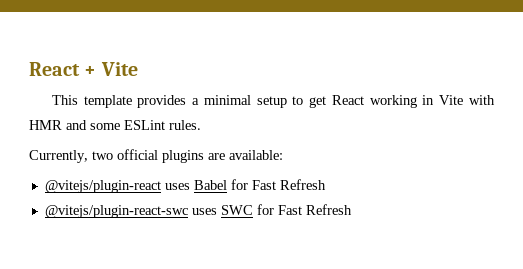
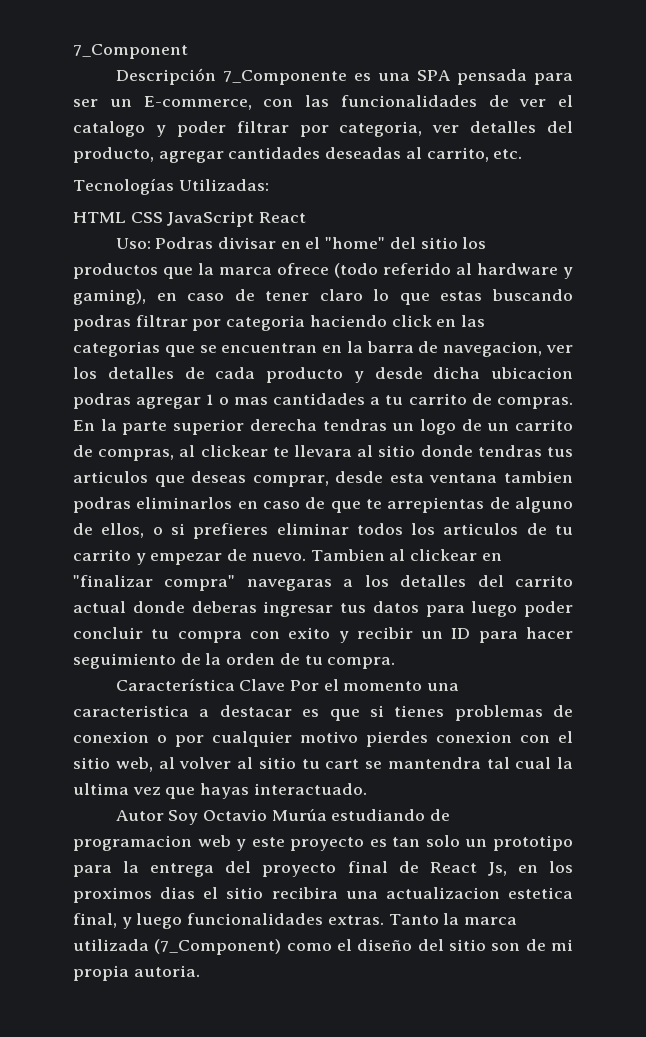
- React + Vite
- This template provides a minimal setup to get React working in Vite with HMR and some ESLint rules.
- Currently, two official plugins are available:
- @vitejs/plugin-react uses Babel for Fast Refresh
- @vitejs/plugin-react-swc uses SWC for Fast Refresh
+ 7_Component
+ Descripción 7_Componente es una SPA pensada para ser un E-commerce, con las funcionalidades de ver el catalogo y poder filtrar por categoria, ver detalles del producto, agregar cantidades deseadas al carrito, etc.
+ Tecnologías Utilizadas:
+ HTML CSS JavaScript React
+ Uso: Podras divisar en el "home" del sitio los productos que la marca ofrece (todo referido al hardware y gaming), en caso de tener claro lo que estas buscando podras filtrar por categoria haciendo click en las categorias que se encuentran en la barra de navegacion, ver los detalles de cada producto y desde dicha ubicacion podras agregar 1 o mas cantidades a tu carrito de compras. En la parte superior derecha tendras un logo de un carrito de compras, al clickear te llevara al sitio donde tendras tus articulos que deseas comprar, desde esta ventana tambien podras eliminarlos en caso de que te arrepientas de alguno de ellos, o si prefieres eliminar todos los articulos de tu carrito y empezar de nuevo. Tambien al clickear en "finalizar compra" navegaras a los detalles del carrito actual donde deberas ingresar tus datos para luego poder concluir tu compra con exito y recibir un ID para hacer seguimiento de la orden de tu compra.
+ Característica Clave Por el momento una caracteristica a destacar es que si tienes problemas de conexion o por cualquier motivo pierdes conexion con el sitio web, al volver al sitio tu cart se mantendra tal cual la ultima vez que hayas interactuado.
+ Autor Soy Octavio Murúa estudiando de programacion web y este proyecto es tan solo un prototipo para la entrega del proyecto final de React Js, en los proximos dias el sitio recibira una actualizacion estetica final, y luego funcionalidades extras. Tanto la marca utilizada (7_Component) como el diseño del sitio son de mi propia autoria.

